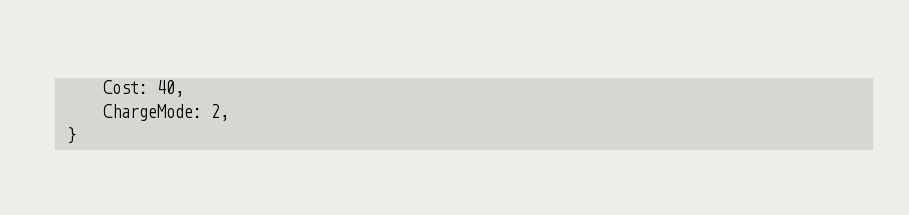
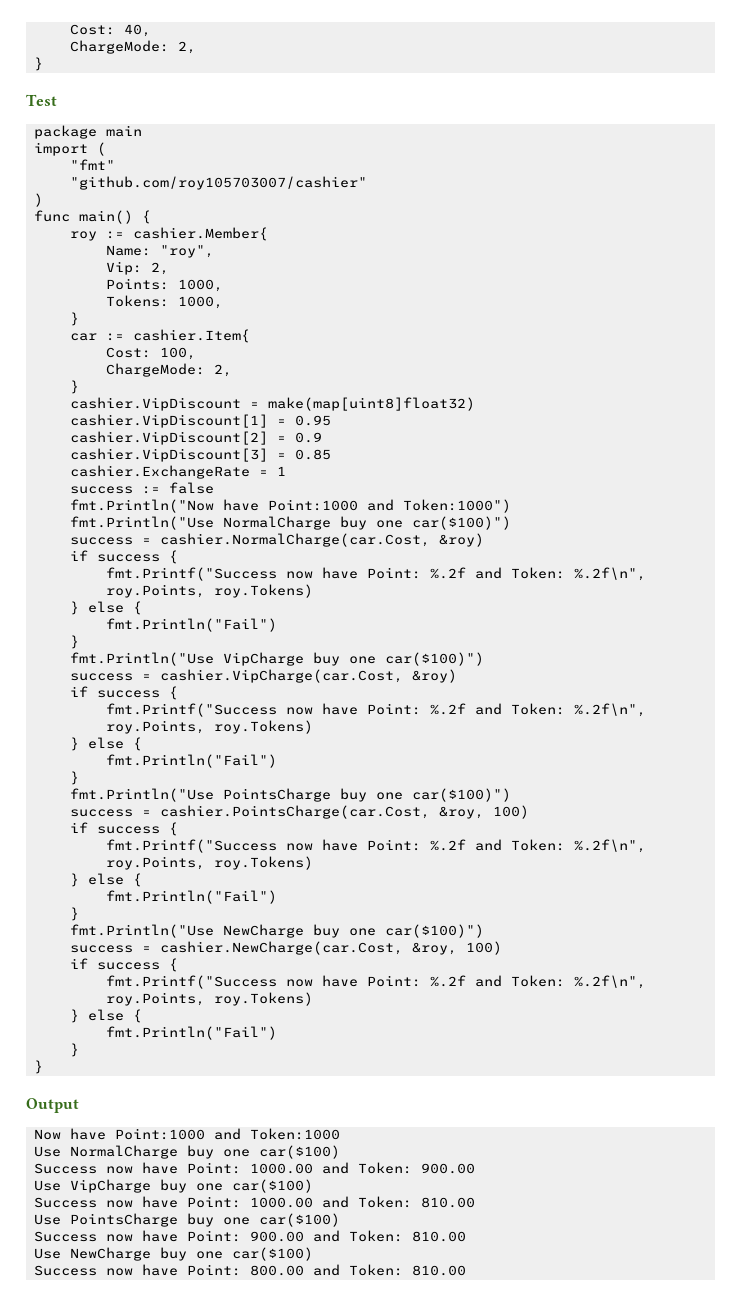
+ Test
+ package main
+ import (
+ "fmt"
+ "github.com/roy105703007/cashier"
+ )
+ func main() {
+ roy := cashier.Member{
+ Name: "roy",
+ Vip: 2,
+ Points: 1000,
+ Tokens: 1000,
+ }
+ car := cashier.Item{
+ Cost: 100,
+ ChargeMode: 2,
+ }
+ cashier.VipDiscount = make(map[uint8]float32)
+ cashier.VipDiscount[1] = 0.95
+ cashier.VipDiscount[2] = 0.9
+ cashier.VipDiscount[3] = 0.85
+ cashier.ExchangeRate = 1
+ success := false
+ fmt.Println("Now have Point:1000 and Token:1000")
+ fmt.Println("Use NormalCharge buy one car($100)")
+ success = cashier.NormalCharge(car.Cost, &roy)
+ if success {
+ fmt.Printf("Success now have Point: %.2f and Token: %.2f\n", roy.Points, roy.Tokens)
+ } else {
+ fmt.Println("Fail")
+ }
+ fmt.Println("Use VipCharge buy one car($100)")
+ success = cashier.VipCharge(car.Cost, &roy)
+ if success {
+ fmt.Printf("Success now have Point: %.2f and Token: %.2f\n", roy.Points, roy.Tokens)
+ } else {
+ fmt.Println("Fail")
+ }
+ fmt.Println("Use PointsCharge buy one car($100)")
+ success = cashier.PointsCharge(car.Cost, &roy, 100)
+ if success {
+ fmt.Printf("Success now have Point: %.2f and Token: %.2f\n", roy.Points, roy.Tokens)
+ } else {
+ fmt.Println("Fail")
+ }
+ fmt.Println("Use NewCharge buy one car($100)")
+ success = cashier.NewCharge(car.Cost, &roy, 100)
+ if success {
+ fmt.Printf("Success now have Point: %.2f and Token: %.2f\n", roy.Points, roy.Tokens)
+ } else {
+ fmt.Println("Fail")
+ }
+ }
+ Output
+ Now have Point:1000 and Token:1000
+ Use NormalCharge buy one car($100)
+ Success now have Point: 1000.00 and Token: 900.00
+ Use VipCharge buy one car($100)
+ Success now have Point: 1000.00 and Token: 810.00
+ Use PointsCharge buy one car($100)
+ Success now have Point: 900.00 and Token: 810.00
+ Use NewCharge buy one car($100)
+ Success now have Point: 800.00 and Token: 810.00

